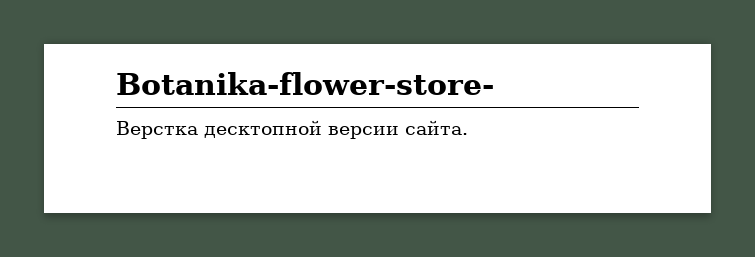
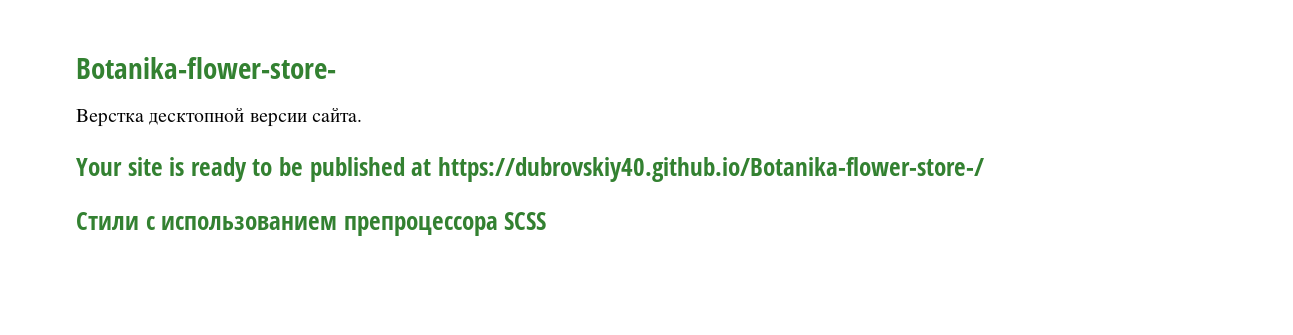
+ Your site is ready to be published at https://dubrovskiy40.github.io/Botanika-flower-store-/
+ Стили с использованием препроцессора SCSS

